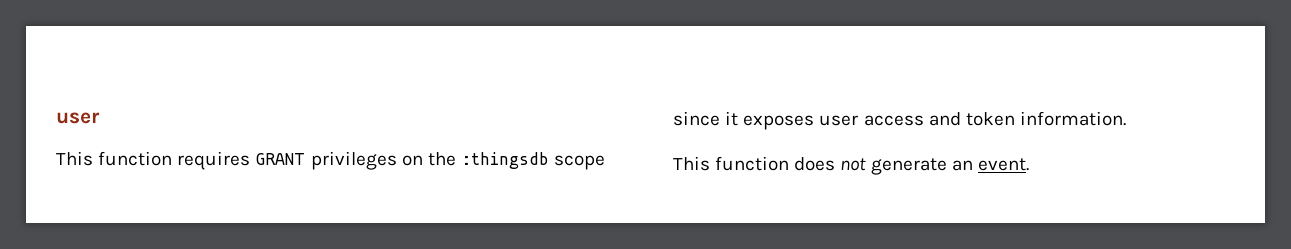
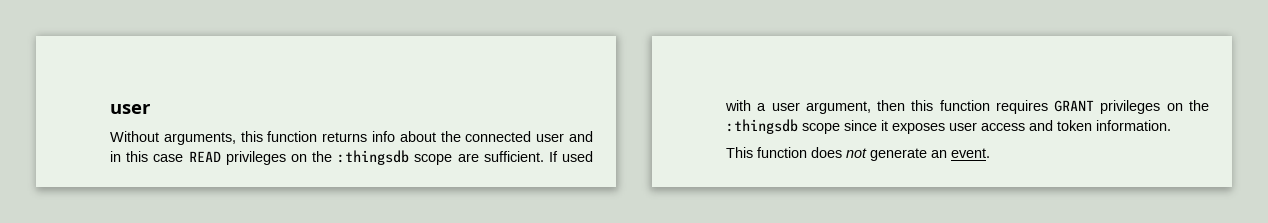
- This function requires GRANT privileges on the :thingsdb scope since it exposes user access and token information.
+ Without arguments, this function returns info about the connected user and in this case READ privileges on the :thingsdb scope are sufficient. If used with a user argument, then this function requires GRANT privileges on the :thingsdb scope since it exposes user access and token information.

